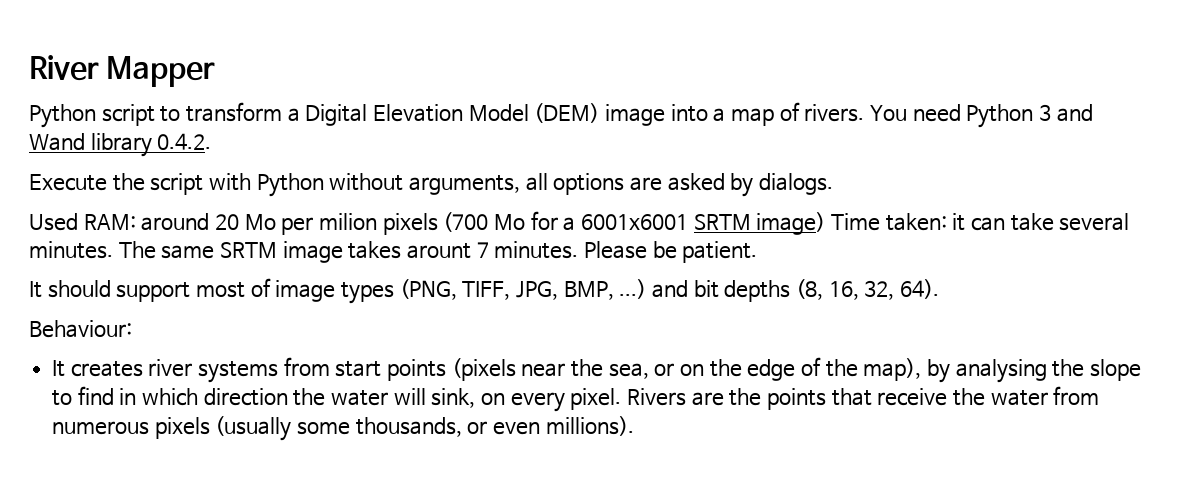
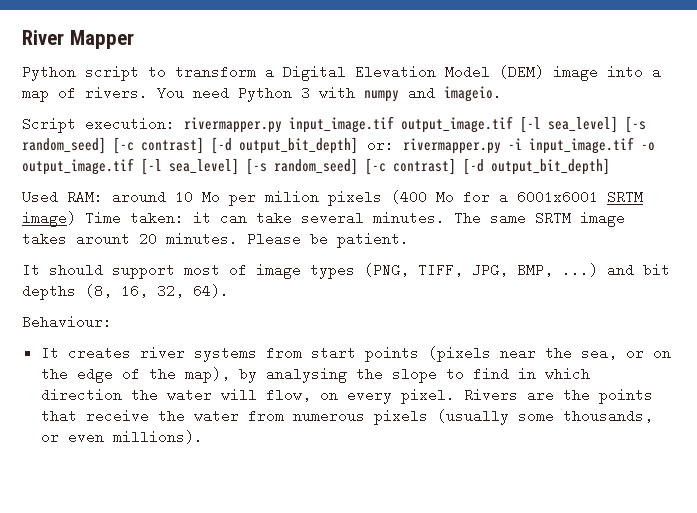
- You need Python 3 and Wand library 0.4.2.
- Execute the script with Python without arguments, all options are asked by dialogs.
+ You need Python 3 with numpy and imageio.
+ Script execution: rivermapper.py input_image.tif output_image.tif [-l sea_level] [-s random_seed] [-c contrast] [-d output_bit_depth] or: rivermapper.py -i input_image.tif -o output_image.tif [-l sea_level] [-s random_seed] [-c contrast] [-d output_bit_depth]
- Used RAM: around 20 Mo per milion pixels (700 Mo for a 6001x6001 SRTM image) Time taken: it can take several minutes.
+ Used RAM: around 10 Mo per milion pixels (400 Mo for a 6001x6001 SRTM image) Time taken: it can take several minutes.
- The same SRTM image takes arount 7 minutes.
+ The same SRTM image takes arount 20 minutes.
- It creates river systems from start points (pixels near the sea, or on the edge of the map), by analysing the slope to find in which direction the water will sink, on every pixel.
+ It creates river systems from start points (pixels near the sea, or on the edge of the map), by analysing the slope to find in which direction the water will flow, on every pixel.

